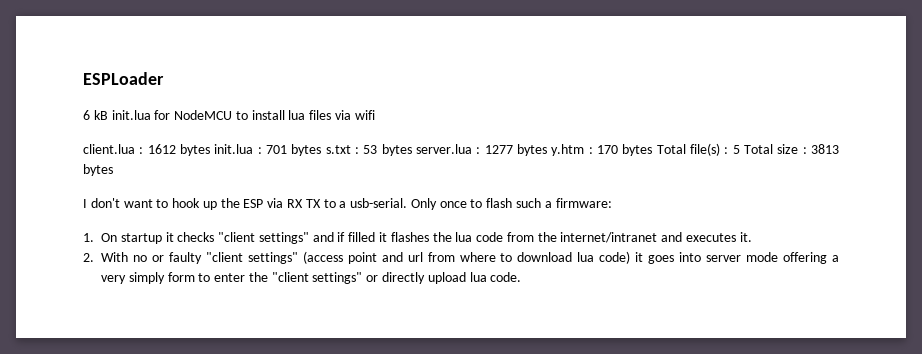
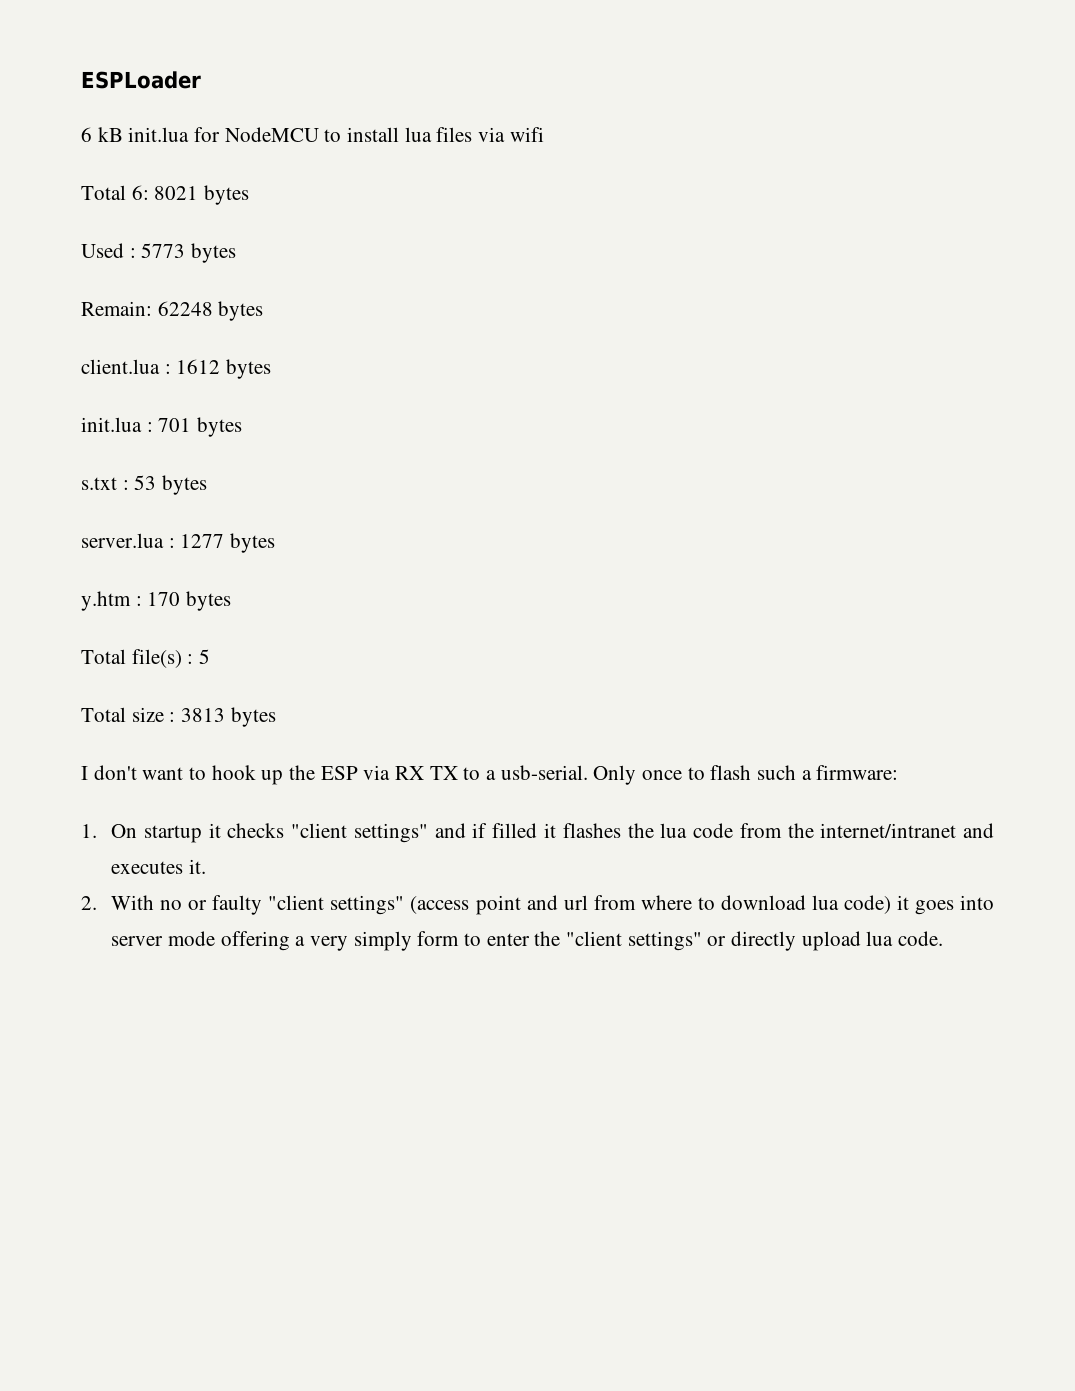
+ Total 6: 8021 bytes
+ Used : 5773 bytes
+ Remain: 62248 bytes
- client.lua : 1612 bytes init.lua : 701 bytes s.txt : 53 bytes server.lua : 1277 bytes y.htm : 170 bytes Total file(s) : 5 Total size : 3813 bytes
+ client.lua : 1612 bytes
+ init.lua : 701 bytes
+ s.txt : 53 bytes
+ server.lua : 1277 bytes
+ y.htm : 170 bytes
+ Total file(s) : 5
+ Total size : 3813 bytes

